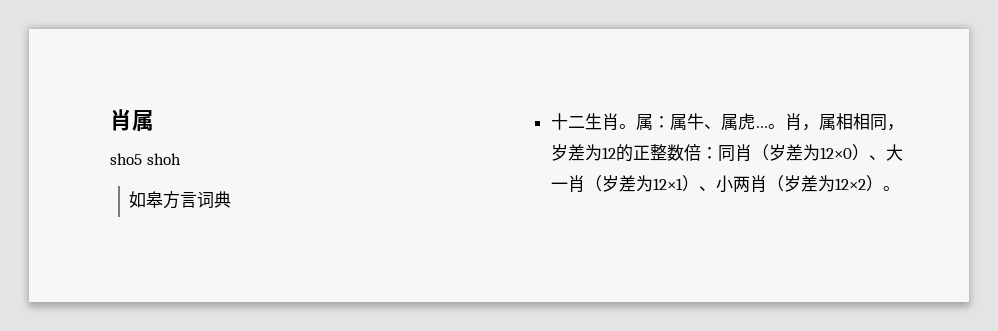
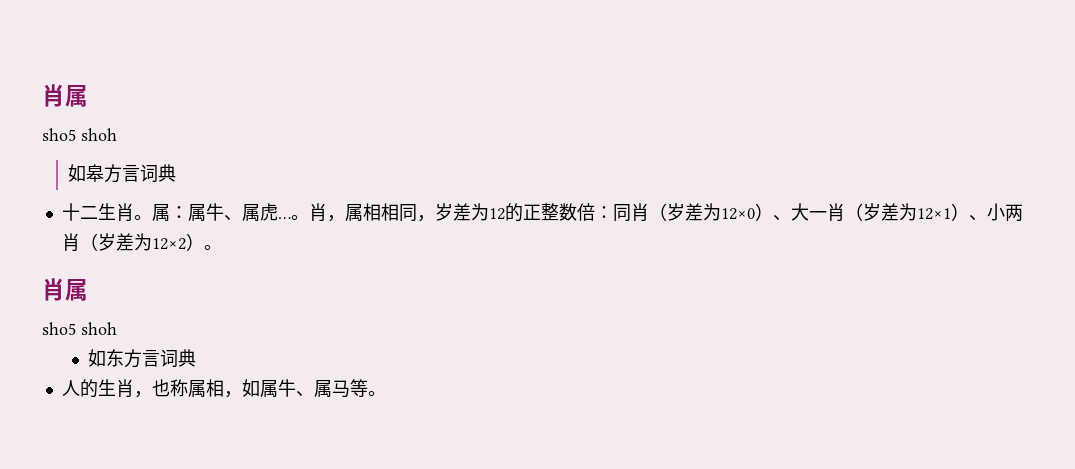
  肖，属相相同，岁差为12的正整数倍：同肖（岁差为12×0）、大一肖（岁差为12×1）、小两肖（岁差为12×2）。
+ 肖属
+ sho5 shoh
+ 如东方言词典
+ 人的生肖，也称属相，如属牛、属马等。

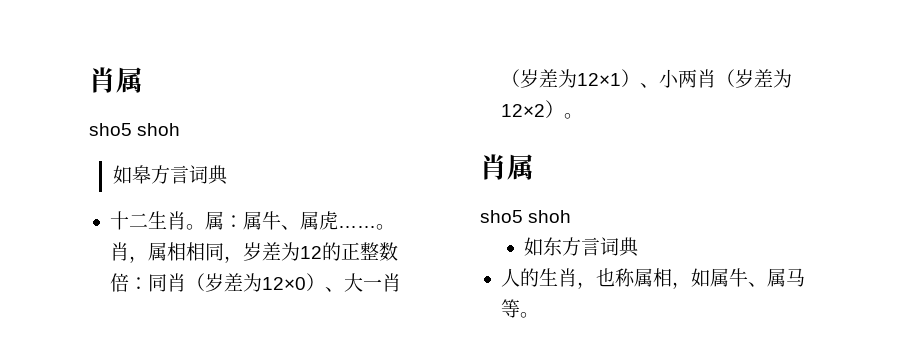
- 属：属牛、属虎…
+ 属：属牛、属虎……

